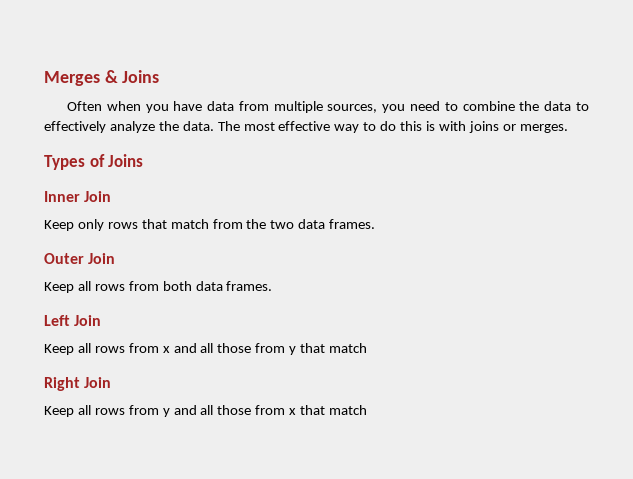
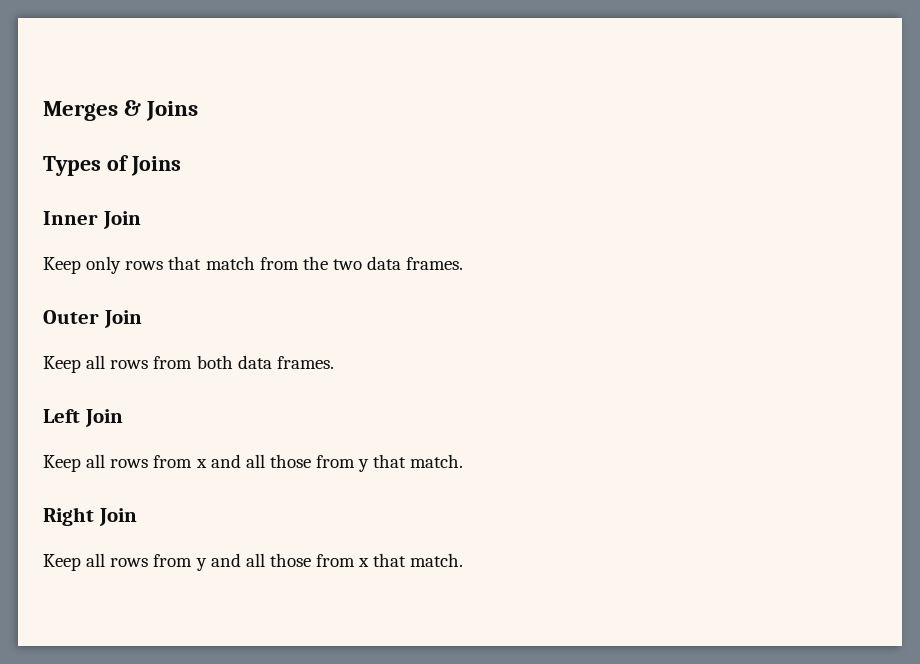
- Often when you have data from multiple sources, you need to combine the data to effectively analyze the data. The most effective way to do this is with joins or merges.
- Keep all rows from x and all those from y that match
+ Keep all rows from x and all those from y that match.
- Keep all rows from y and all those from x that match
+ Keep all rows from y and all those from x that match.

